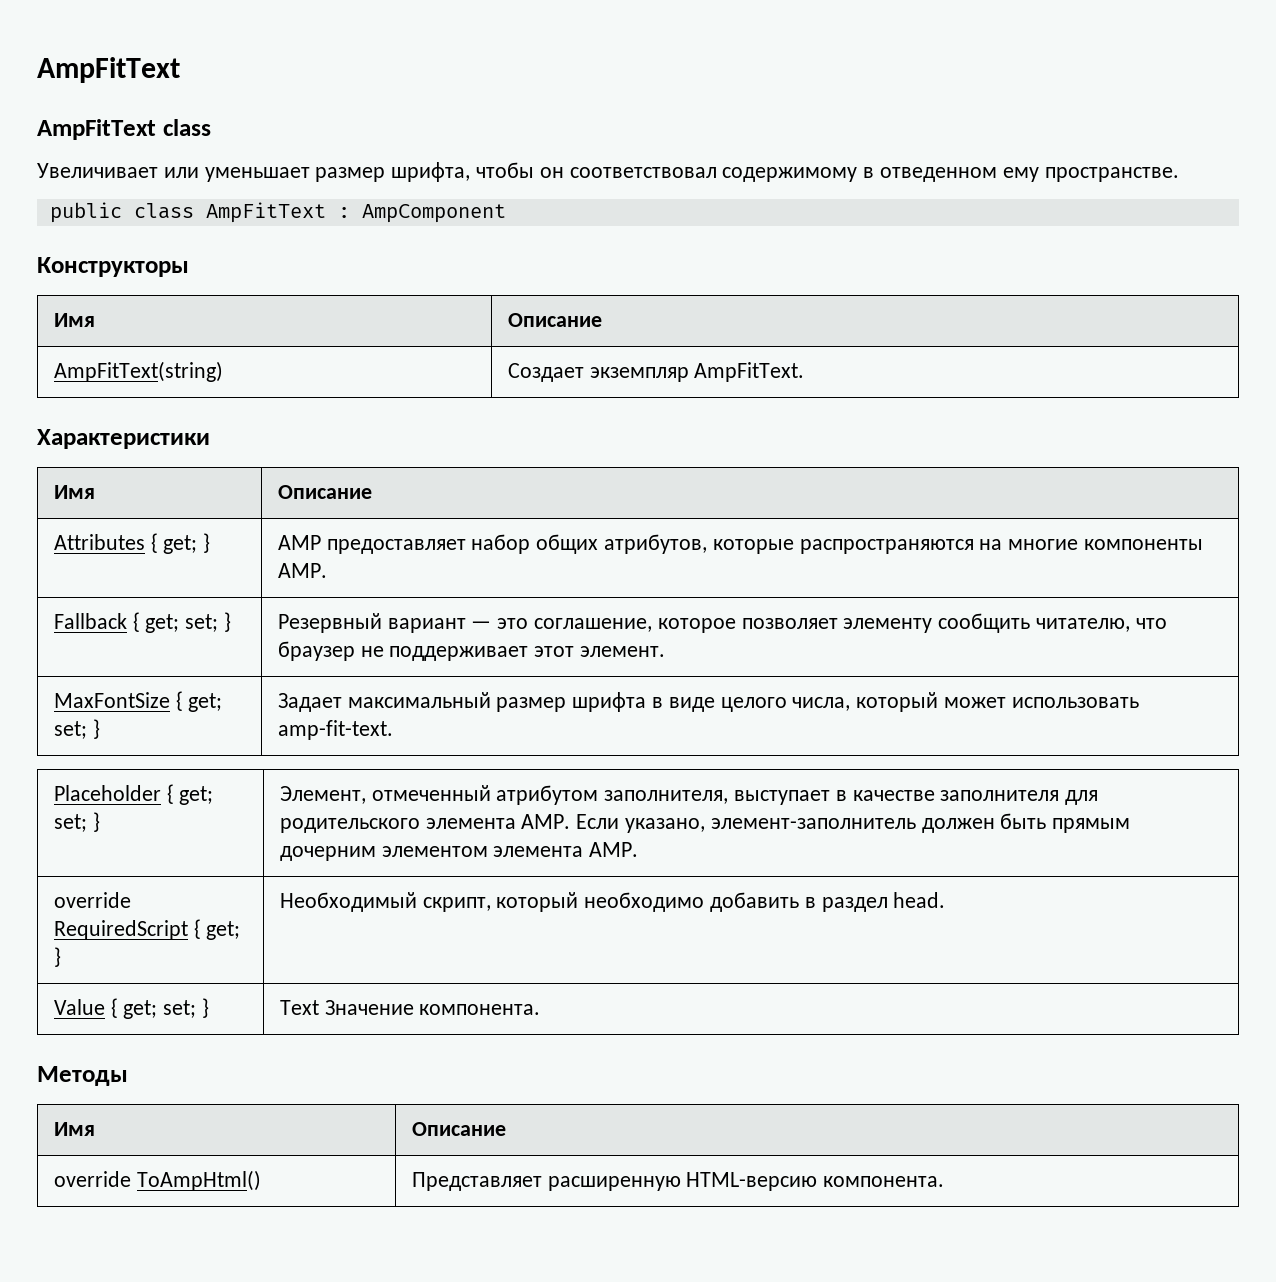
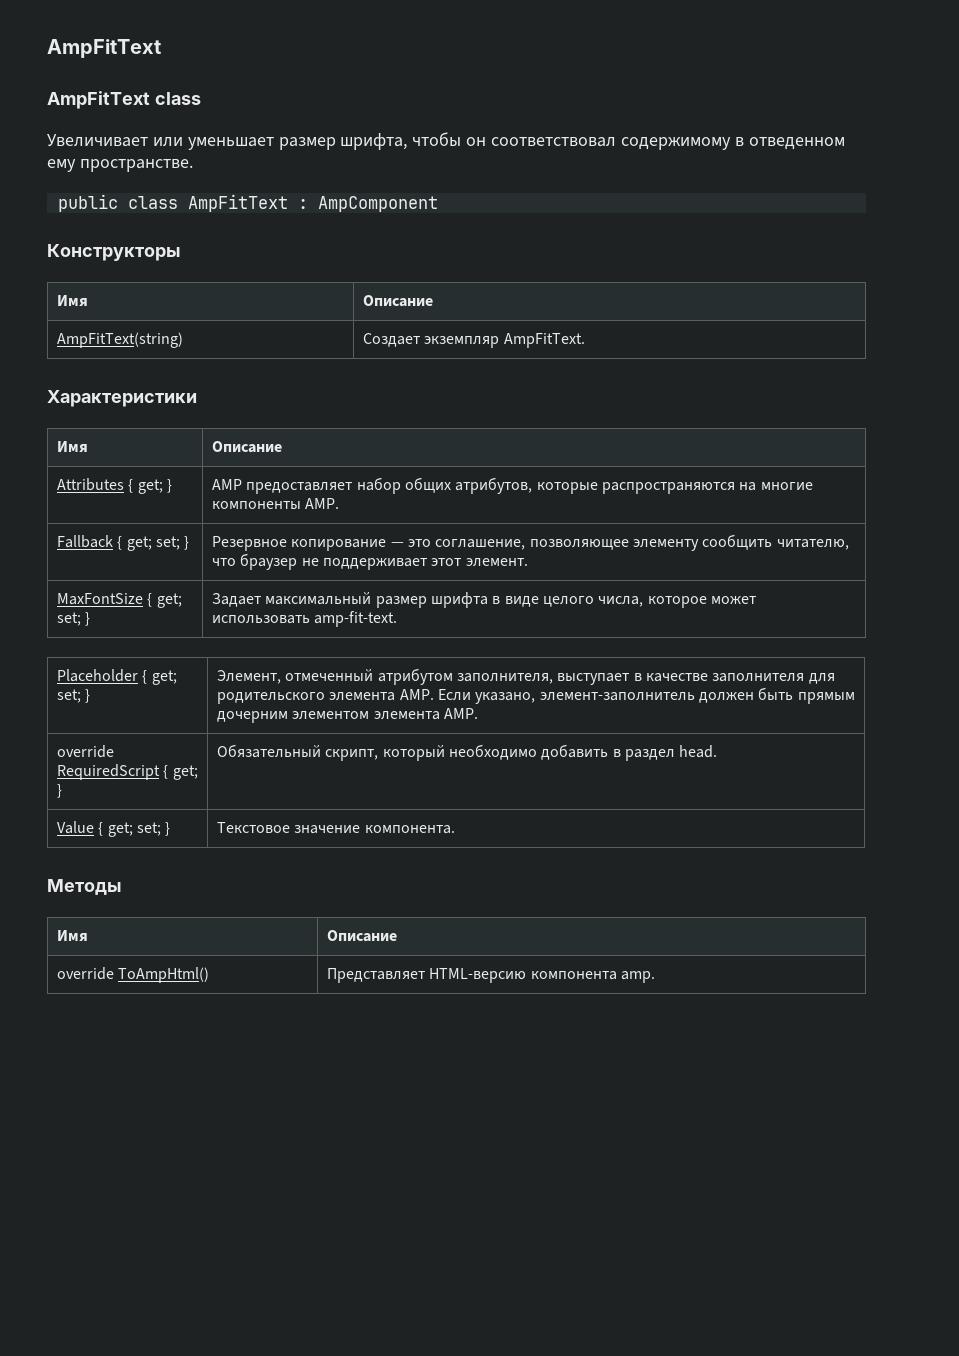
- Fallback { get; set; } | Резервный вариант — это соглашение, которое позволяет элементу сообщить читателю, что браузер не поддерживает этот элемент.
+ Fallback { get; set; } | Резервное копирование — это соглашение, позволяющее элементу сообщить читателю, что браузер не поддерживает этот элемент.
- MaxFontSize { get; set; } | Задает максимальный размер шрифта в виде целого числа, который может использовать amp-fit-text.
+ MaxFontSize { get; set; } | Задает максимальный размер шрифта в виде целого числа, которое может использовать amp-fit-text.
- override RequiredScript { get; } | Необходимый скрипт, который необходимо добавить в раздел head.
+ override RequiredScript { get; } | Обязательный скрипт, который необходимо добавить в раздел head.
- Value { get; set; } | Text Значение компонента.
+ Value { get; set; } | Текстовое значение компонента.
- override ToAmpHtml() | Представляет расширенную HTML-версию компонента.
+ override ToAmpHtml() | Представляет HTML-версию компонента amp.

